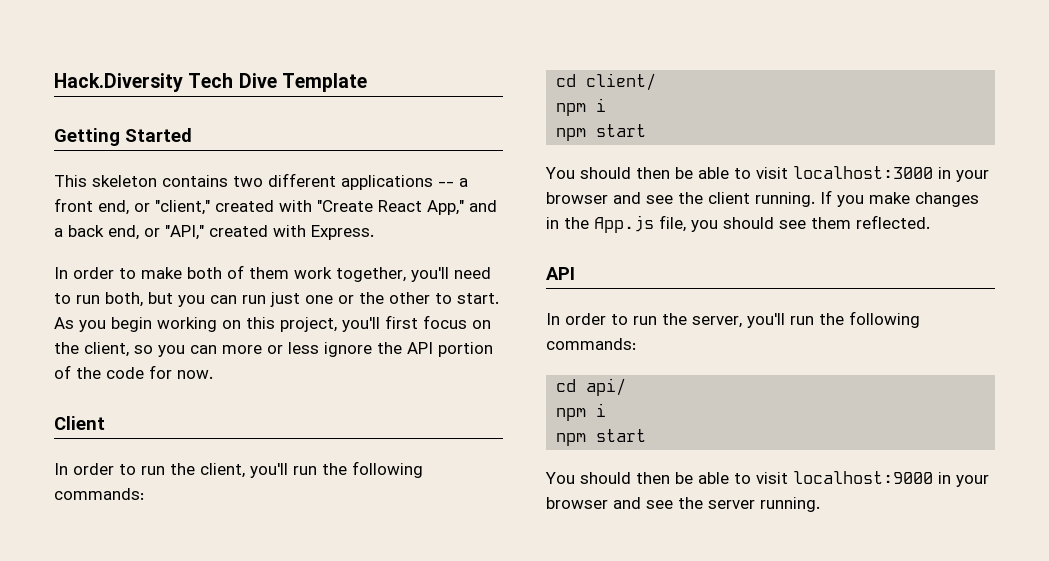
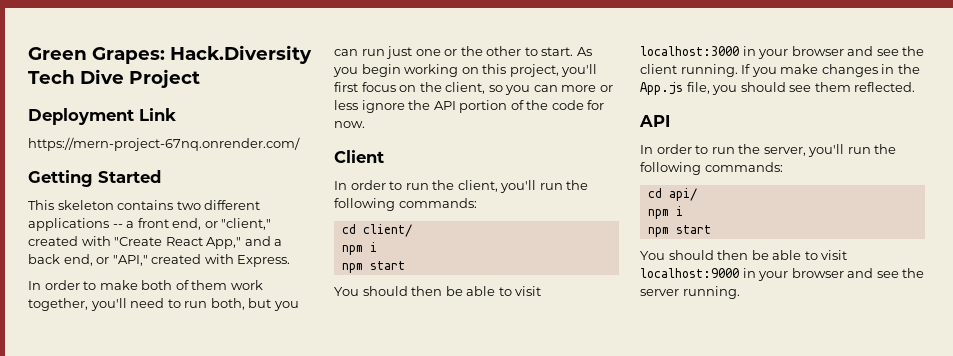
- Hack.Diversity Tech Dive Template
+ Green Grapes: Hack.Diversity Tech Dive Project
+ Deployment Link
+ https://mern-project-67nq.onrender.com/

